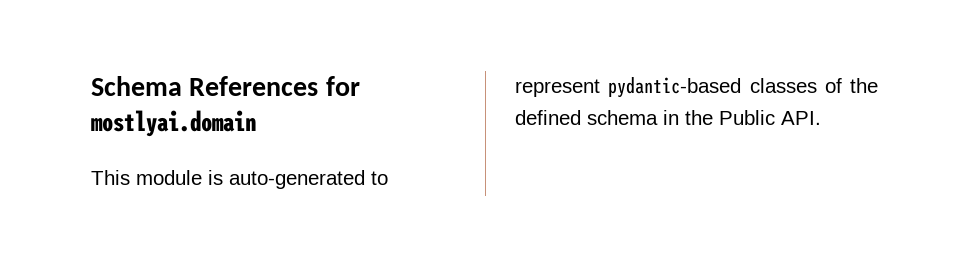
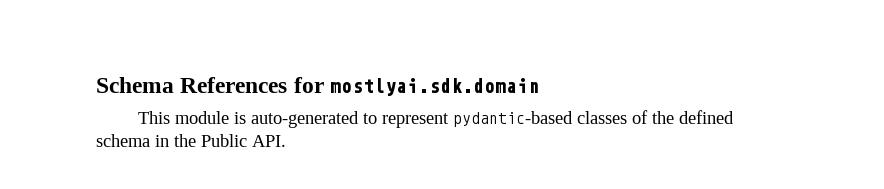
- Schema References for mostlyai.domain
+ Schema References for mostlyai.sdk.domain

